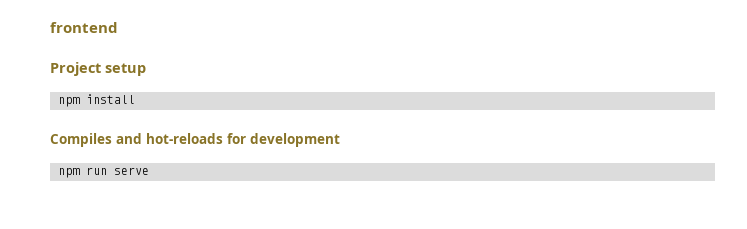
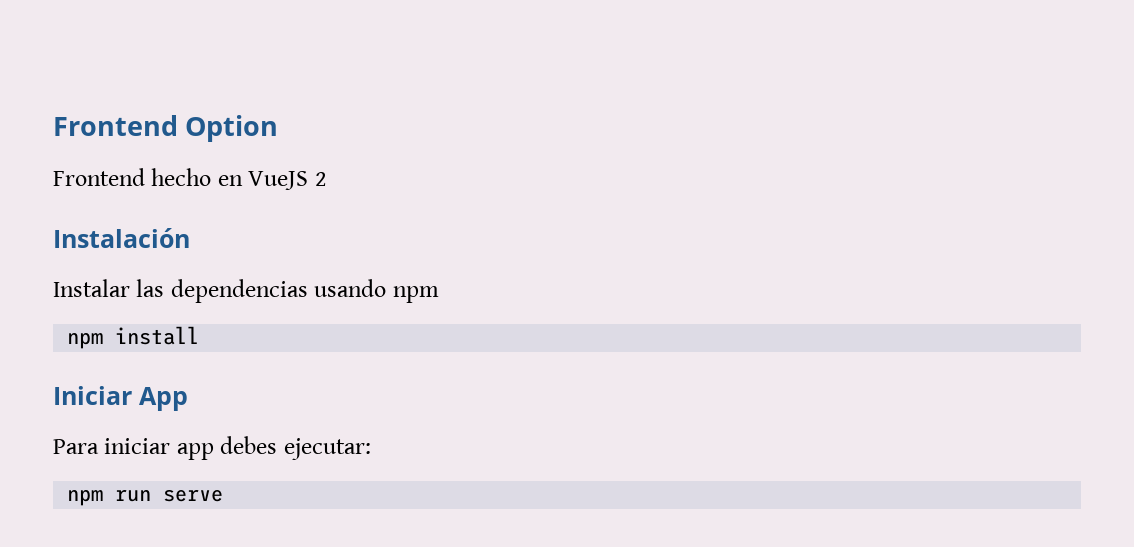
- frontend
- Project setup
+ Frontend Option
+ Frontend hecho en VueJS 2
+ Instalación
+ Instalar las dependencias usando npm
  npm install
- Compiles and hot-reloads for development
+ Iniciar App
+ Para iniciar app debes ejecutar:

